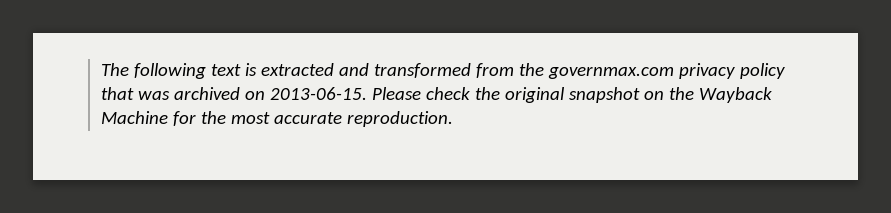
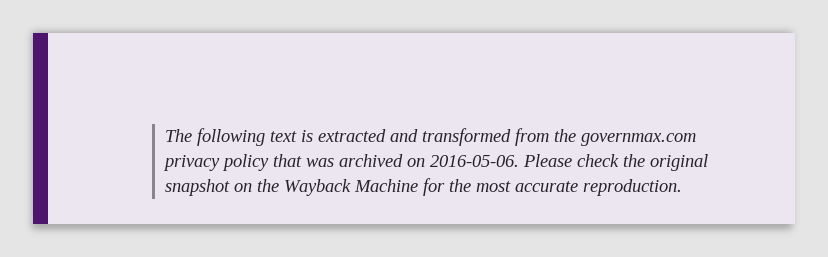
- The following text is extracted and transformed from the governmax.com privacy policy that was archived on 2013-06-15.
+ The following text is extracted and transformed from the governmax.com privacy policy that was archived on 2016-05-06.

